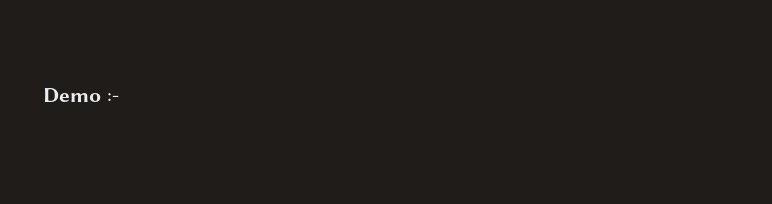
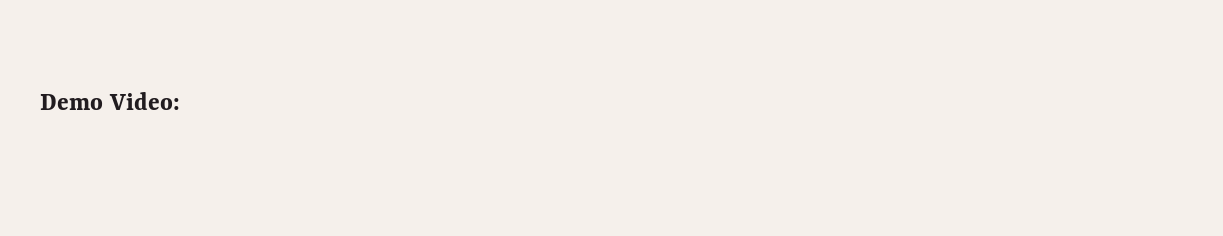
- Demo :-
+ Demo Video:

